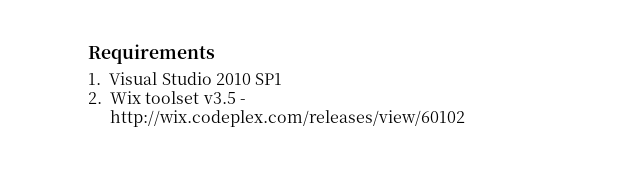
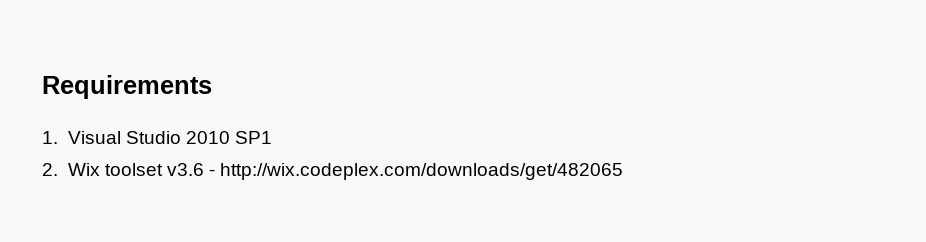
- 2. Wix toolset v3.5 - http://wix.codeplex.com/releases/view/60102
+ 2. Wix toolset v3.6 - http://wix.codeplex.com/downloads/get/482065

